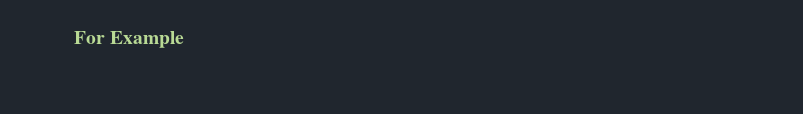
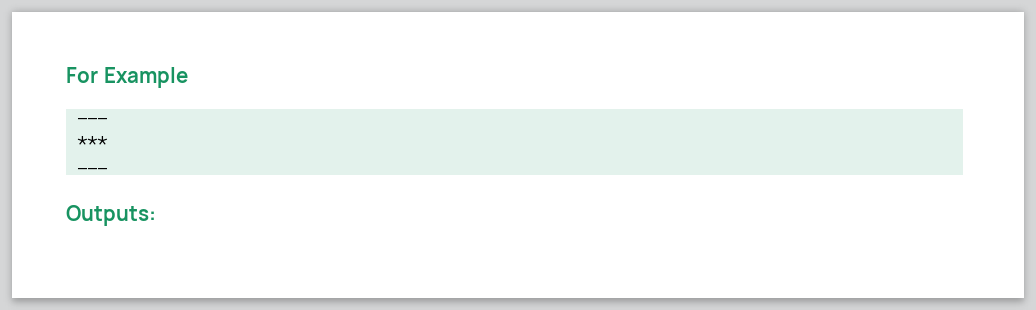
+ ---
+ ***
+ ___
+ Outputs:

